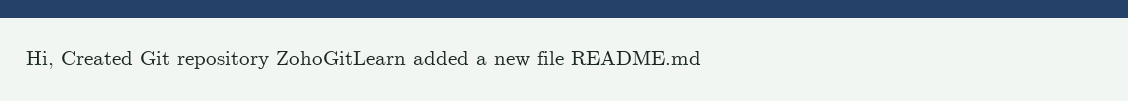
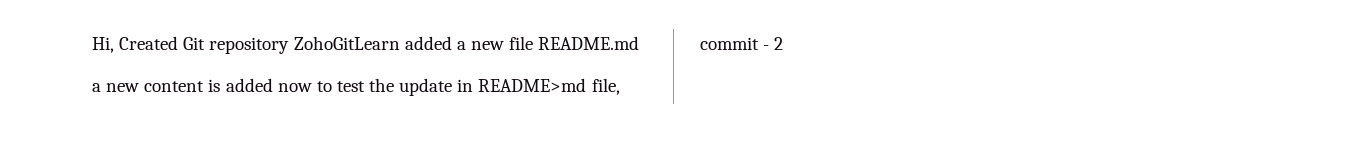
+ a new content is added now to test the update in README>md file, commit - 2

